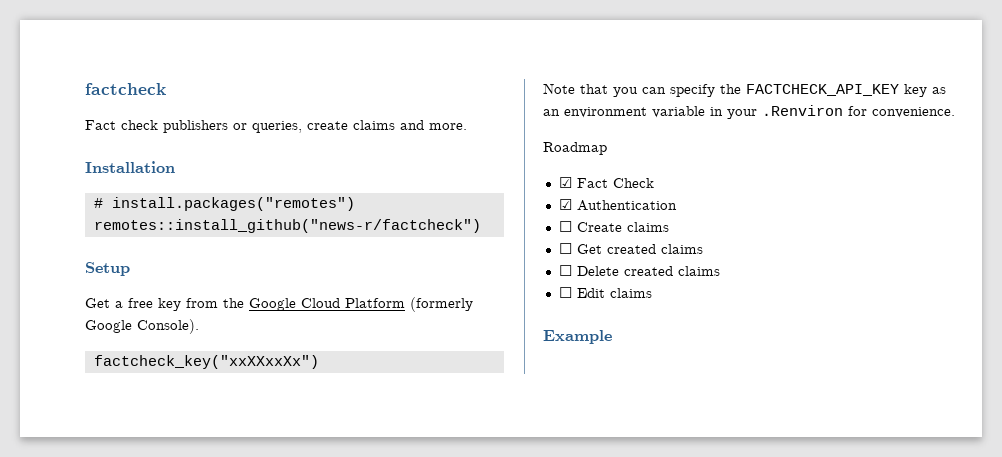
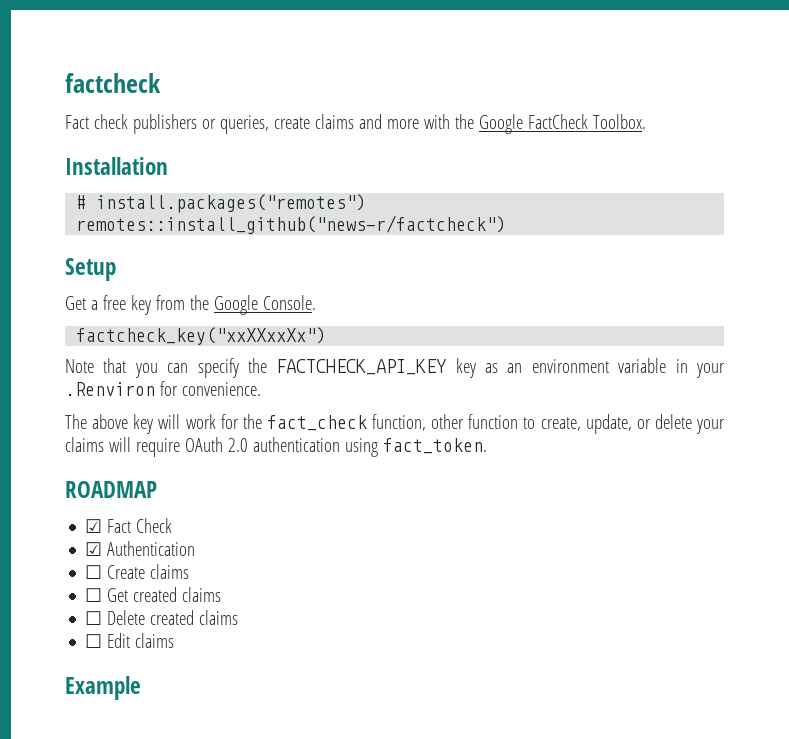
- Fact check publishers or queries, create claims and more.
+ Fact check publishers or queries, create claims and more with the Google FactCheck Toolbox.
- Get a free key from the Google Cloud Platform (formerly Google Console).
+ Get a free key from the Google Console.
- Roadmap
+ The above key will work for the fact_check function, other function to create, update, or delete your claims will require OAuth 2.0 authentication using fact_token.
+ ROADMAP

